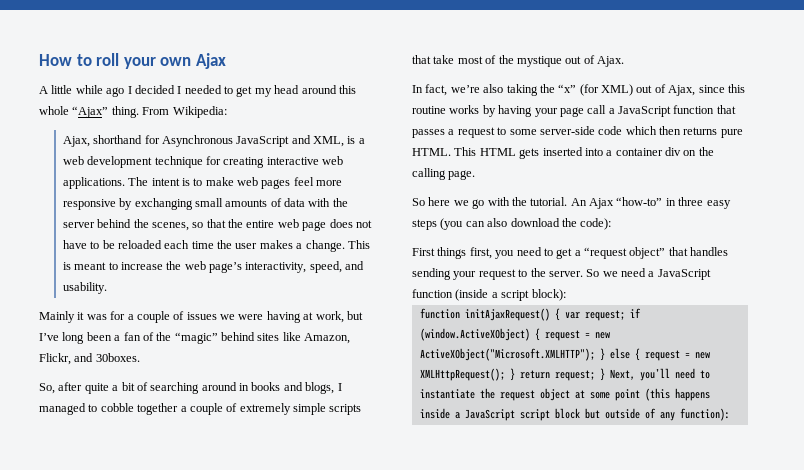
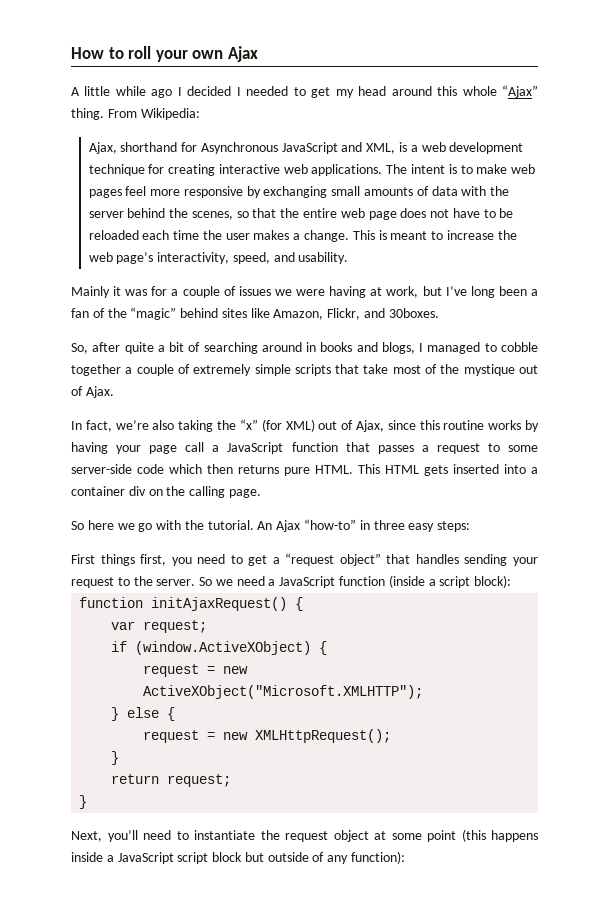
- An Ajax “how-to” in three easy steps (you can also download the code):
+ An Ajax “how-to” in three easy steps:
- function initAjaxRequest() { var request; if (window.ActiveXObject) { request = new ActiveXObject("Microsoft.XMLHTTP"); } else { request = new XMLHttpRequest(); } return request; } Next, you’ll need to instantiate the request object at some point (this happens inside a JavaScript script block but outside of any function):
+ function initAjaxRequest() {
+ var request;
+ if (window.ActiveXObject) {
+ request = new ActiveXObject("Microsoft.XMLHTTP");
+ } else {
+ request = new XMLHttpRequest();
+ }
+ return request;
+ }
+ Next, you’ll need to instantiate the request object at some point (this happens inside a JavaScript script block but outside of any function):

